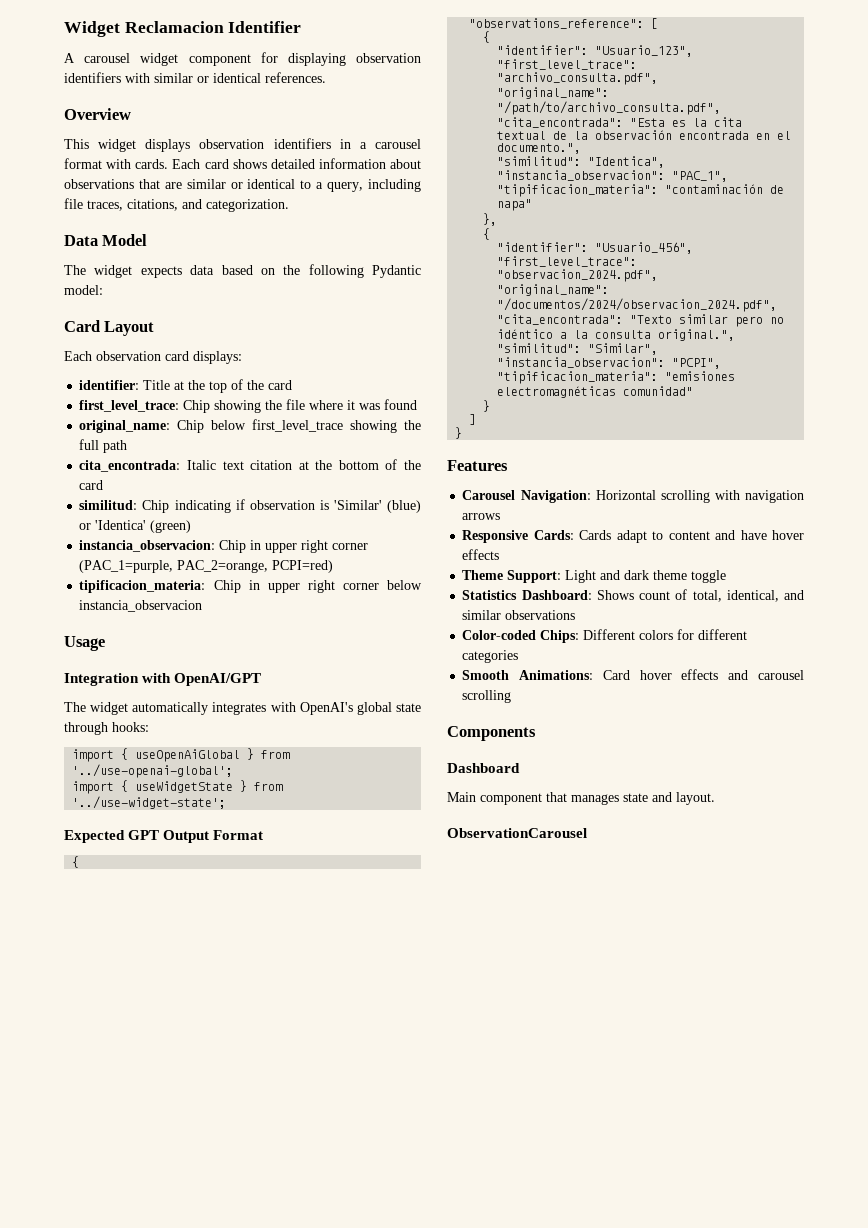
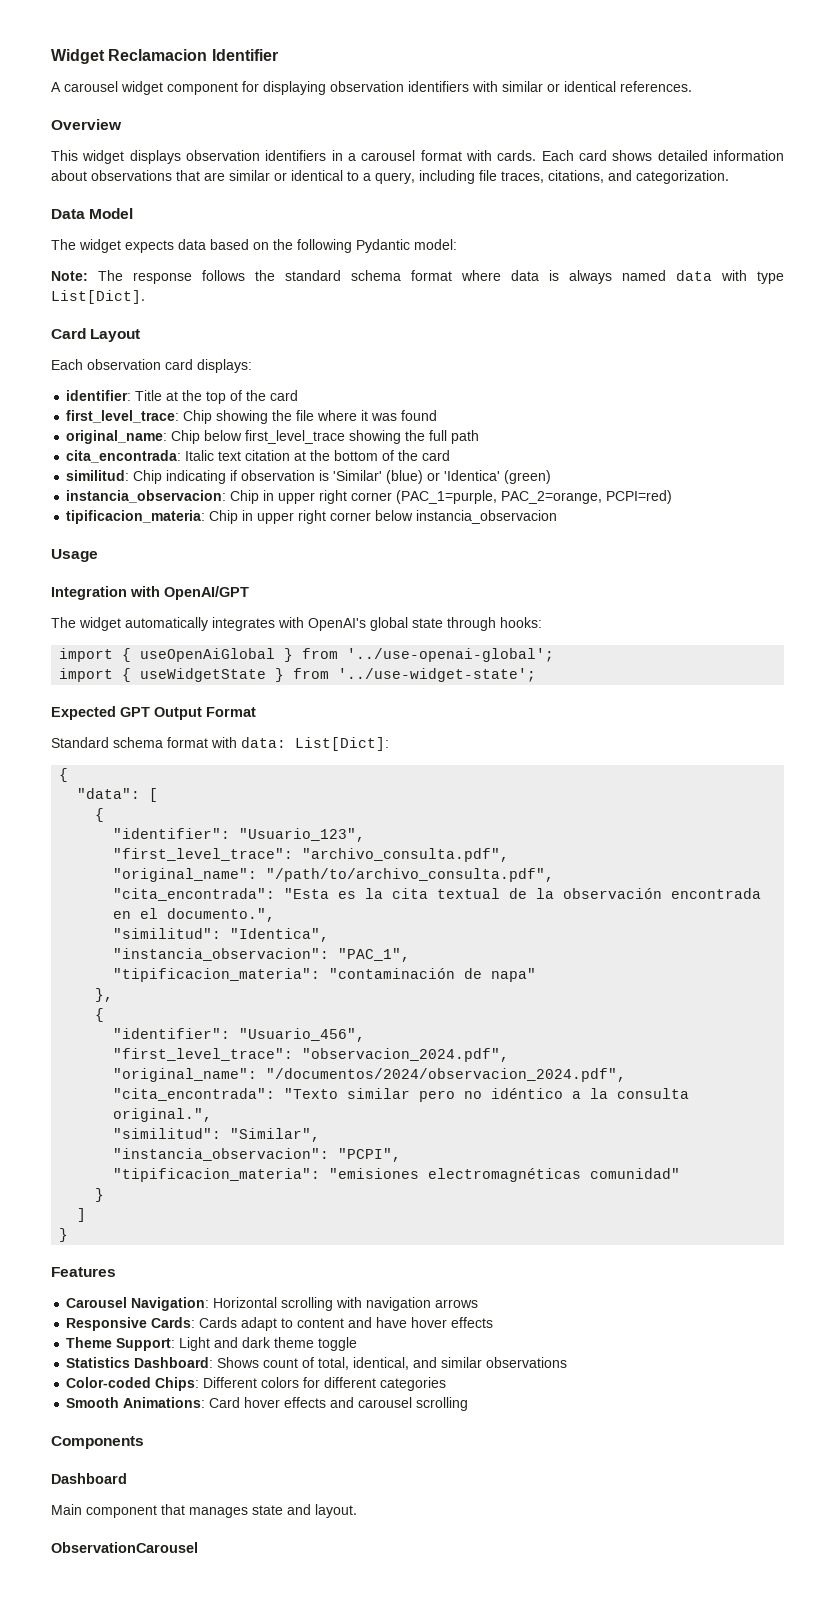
+ Note: The response follows the standard schema format where data is always named data with type List[Dict].
  Expected GPT Output Format
+ Standard schema format with data: List[Dict]:
  {
- "observations_reference": [
+ "data": [

